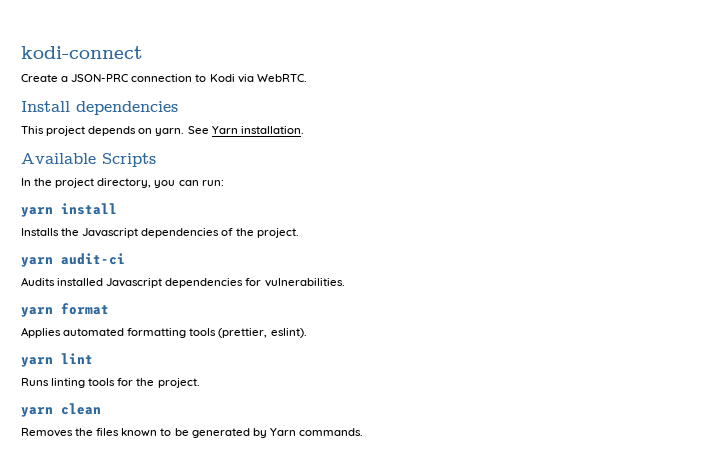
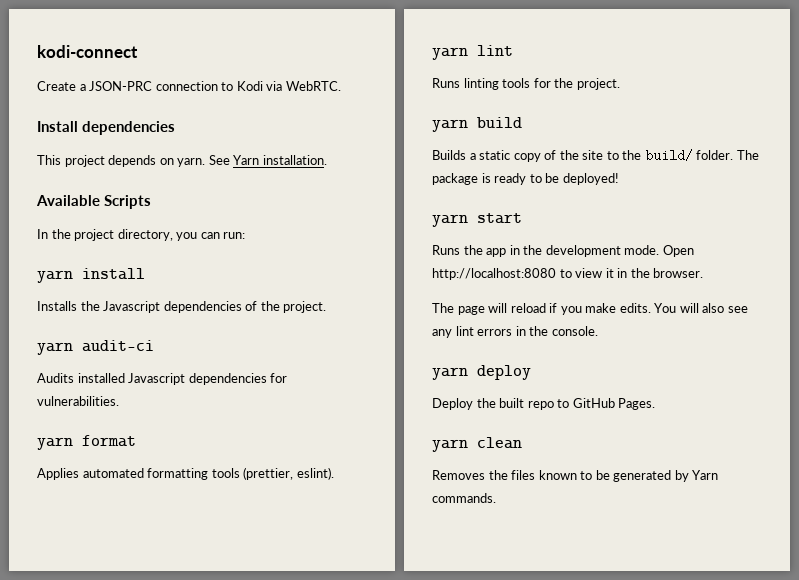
+ yarn build
+ Builds a static copy of the site to the build/ folder. The package is ready to be deployed!
+ yarn start
+ Runs the app in the development mode. Open http://localhost:8080 to view it in the browser.
+ The page will reload if you make edits. You will also see any lint errors in the console.
+ yarn deploy
+ Deploy the built repo to GitHub Pages.

